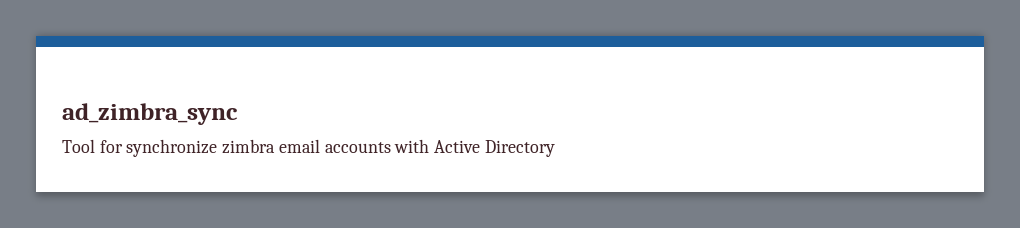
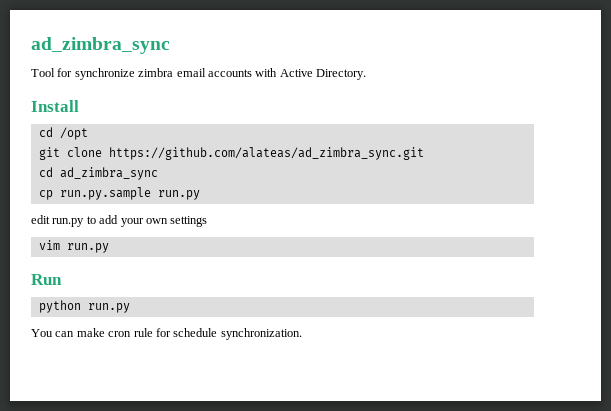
- Tool for synchronize zimbra email accounts with Active Directory
+ Tool for synchronize zimbra email accounts with Active Directory.
+ Install
+ cd /opt
+ git clone https://github.com/alateas/ad_zimbra_sync.git
+ cd ad_zimbra_sync
+ cp run.py.sample run.py
+ edit run.py to add your own settings
+ vim run.py
+ Run
+ python run.py
+ You can make cron rule for schedule synchronization.

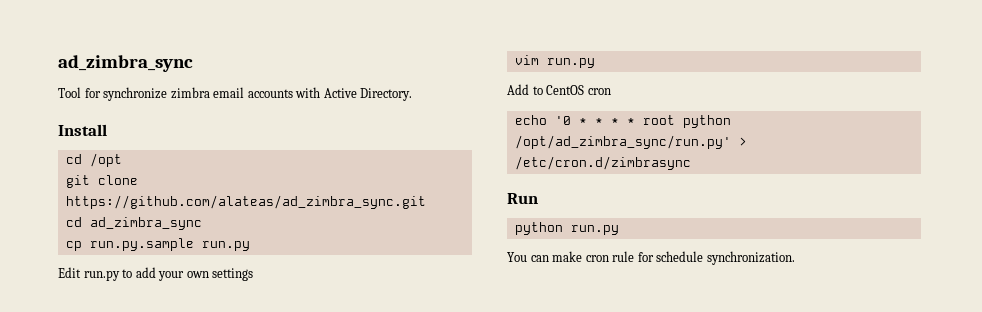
- edit run.py to add your own settings
+ Edit run.py to add your own settings
+ Add to CentOS cron
+ echo '0 * * * * root python /opt/ad_zimbra_sync/run.py' > /etc/cron.d/zimbrasync

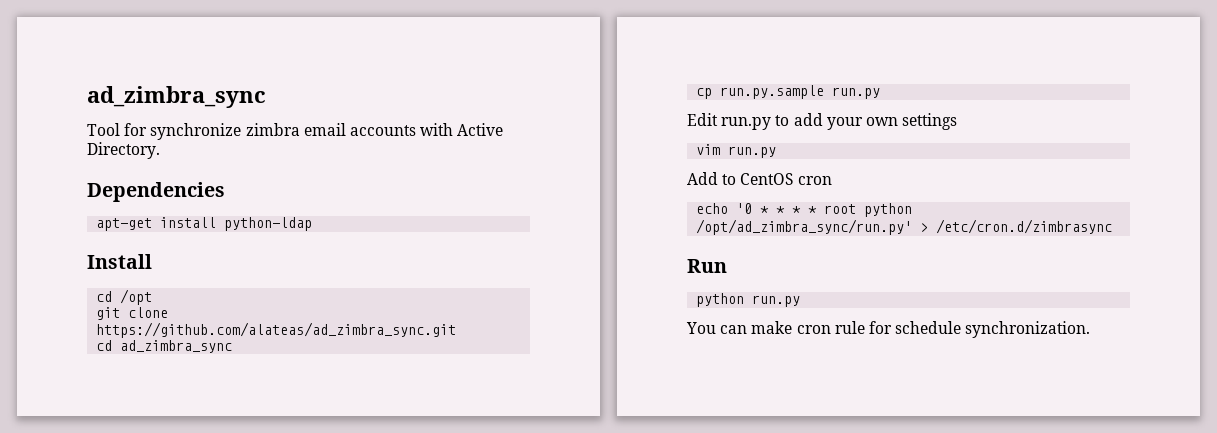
+ Dependencies
+ apt-get install python-ldap

